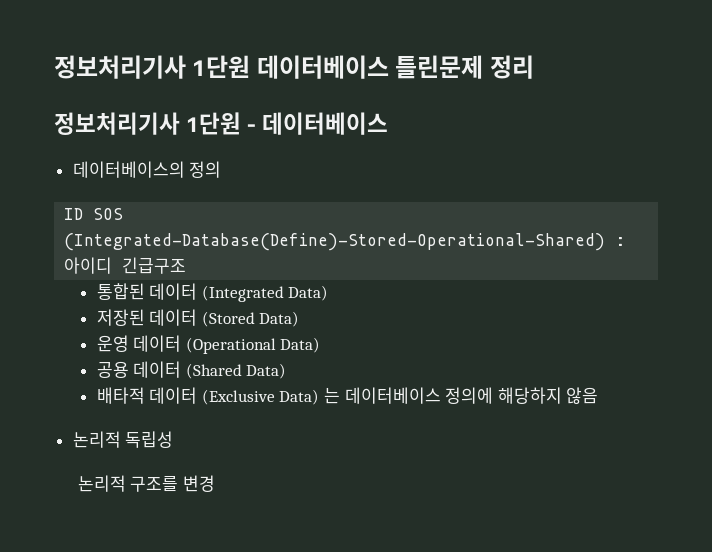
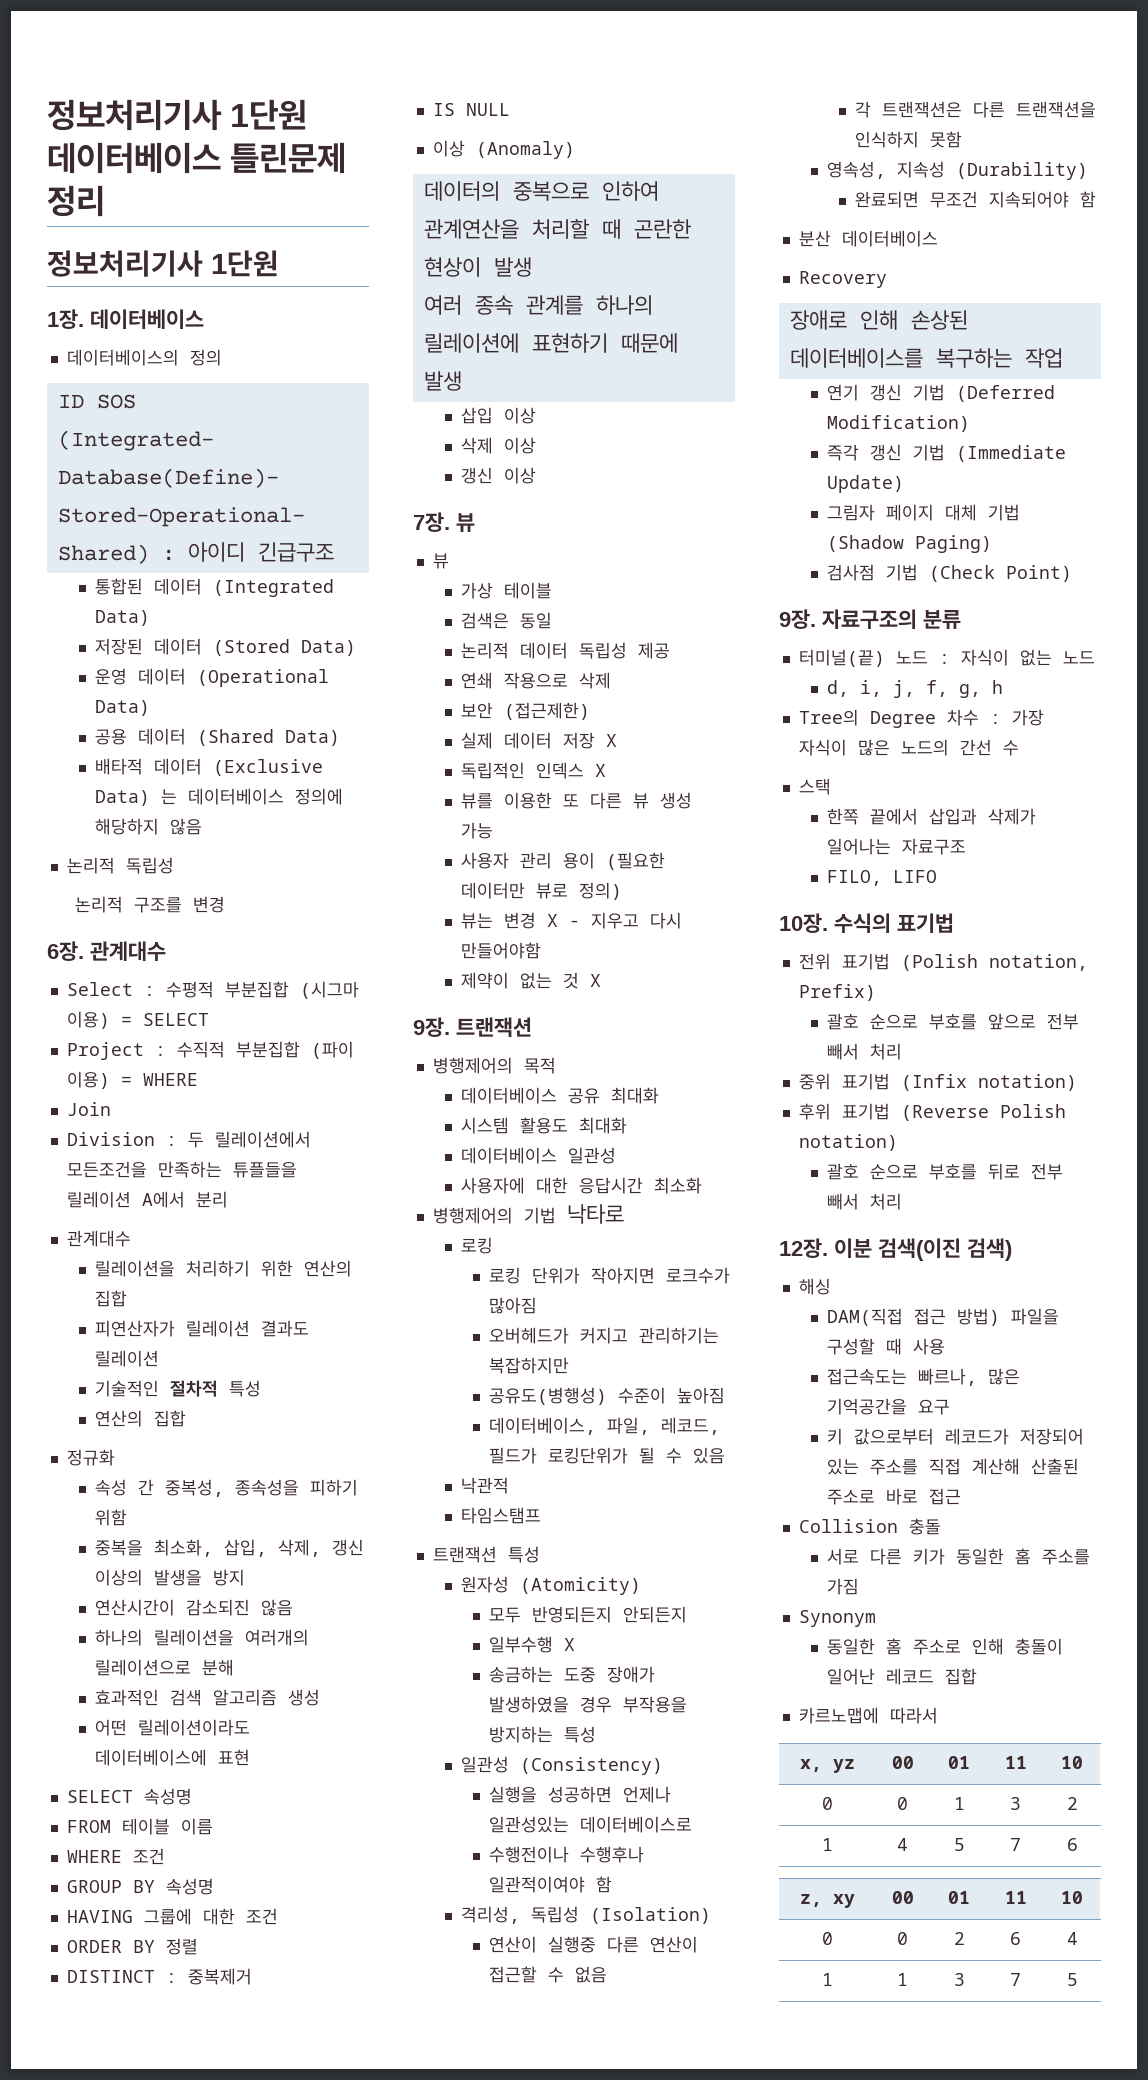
  정보처리기사 1단원 데이터베이스 틀린문제 정리
- 정보처리기사 1단원 - 데이터베이스
+ 정보처리기사 1단원
+ 1장. 데이터베이스
+ 6장. 관계대수
+ Select : 수평적 부분집합 (시그마 이용) = SELECT
+ Project : 수직적 부분집합 (파이 이용) = WHERE
+ Join
+ Division : 두 릴레이션에서 모든조건을 만족하는 튜플들을 릴레이션 A에서 분리
+ 관계대수
+ 릴레이션을 처리하기 위한 연산의 집합
+ 피연산자가 릴레이션 결과도 릴레이션
+ 기술적인 절차적 특성
+ 연산의 집합
+ 정규화
+ 속성 간 중복성, 종속성을 피하기 위함
+ 중복을 최소화, 삽입, 삭제, 갱신 이상의 발생을 방지
+ 연산시간이 감소되진 않음
+ 하나의 릴레이션을 여러개의 릴레이션으로 분해
+ 효과적인 검색 알고리즘 생성
+ 어떤 릴레이션이라도 데이터베이스에 표현
+ SELECT 속성명
+ FROM 테이블 이름
+ WHERE 조건
+ GROUP BY 속성명
+ HAVING 그룹에 대한 조건
+ ORDER BY 정렬
+ DISTINCT : 중복제거
+ IS NULL
+ 이상 (Anomaly)
+ 데이터의 중복으로 인하여 관계연산을 처리할 때 곤란한 현상이 발생
+ 여러 종속 관계를 하나의 릴레이션에 표현하기 때문에 발생
+ 삽입 이상
+ 삭제 이상
+ 갱신 이상
+ 7장. 뷰
+ 뷰
+ 가상 테이블
+ 검색은 동일
+ 논리적 데이터 독립성 제공
+ 연쇄 작용으로 삭제
+ 보안 (접근제한)
+ 실제 데이터 저장 X
+ 독립적인 인덱스 X
+ 뷰를 이용한 또 다른 뷰 생성 가능
+ 사용자 관리 용이 (필요한 데이터만 뷰로 정의)
+ 뷰는 변경 X - 지우고 다시 만들어야함
+ 제약이 없는 것 X
+ 9장. 트랜잭션
+ 병행제어의 목적
+ 데이터베이스 공유 최대화
+ 시스템 활용도 최대화
+ 데이터베이스 일관성
+ 사용자에 대한 응답시간 최소화
+ 병행제어의 기법 낙타로
+ 로킹
+ 로킹 단위가 작아지면 로크수가 많아짐
+ 오버헤드가 커지고 관리하기는 복잡하지만
+ 공유도(병행성) 수준이 높아짐
+ 데이터베이스, 파일, 레코드, 필드가 로킹단위가 될 수 있음
+ 낙관적
+ 타임스탬프
+ 트랜잭션 특성
+ 원자성 (Atomicity)
+ 모두 반영되든지 안되든지
+ 일부수행 X
+ 송금하는 도중 장애가 발생하였을 경우 부작용을 방지하는 특성
+ 일관성 (Consistency)
+ 실행을 성공하면 언제나 일관성있는 데이터베이스로
+ 수행전이나 수행후나 일관적이여야 함
+ 격리성, 독립성 (Isolation)
+ 연산이 실행중 다른 연산이 접근할 수 없음
+ 각 트랜잭션은 다른 트랜잭션을 인식하지 못함
+ 영속성, 지속성 (Durability)
+ 완료되면 무조건 지속되어야 함
+ 분산 데이터베이스
+ Recovery
+ 장애로 인해 손상된 데이터베이스를 복구하는 작업
+ 연기 갱신 기법 (Deferred Modification)
+ 즉각 갱신 기법 (Immediate Update)
+ 그림자 페이지 대체 기법 (Shadow Paging)
+ 검사점 기법 (Check Point)
+ 9장. 자료구조의 분류
+ 터미널(끝) 노드 : 자식이 없는 노드
+ d, i, j, f, g, h
+ Tree의 Degree 차수 : 가장 자식이 많은 노드의 간선 수
+ 스택
+ 한쪽 끝에서 삽입과 삭제가 일어나는 자료구조
+ FILO, LIFO
+ 10장. 수식의 표기법
+ 전위 표기법 (Polish notation, Prefix)
+ 괄호 순으로 부호를 앞으로 전부 빼서 처리
+ 중위 표기법 (Infix notation)
+ 후위 표기법 (Reverse Polish notation)
+ 괄호 순으로 부호를 뒤로 전부 빼서 처리
+ 12장. 이분 검색(이진 검색)
+ 해싱
+ DAM(직접 접근 방법) 파일을 구성할 때 사용
+ 접근속도는 빠르나, 많은 기억공간을 요구
+ 키 값으로부터 레코드가 저장되어 있는 주소를 직접 계산해 산출된 주소로 바로 접근
+ Collision 충돌
+ 서로 다른 키가 동일한 홈 주소를 가짐
+ Synonym
+ 동일한 홈 주소로 인해 충돌이 일어난 레코드 집합
+ 카르노맵에 따라서
+ x, yz | 00 | 01 | 11 | 10
+ 0 | 0 | 1 | 3 | 2
+ 1 | 4 | 5 | 7 | 6
+ z, xy | 00 | 01 | 11 | 10
+ 0 | 0 | 2 | 6 | 4
+ 1 | 1 | 3 | 7 | 5

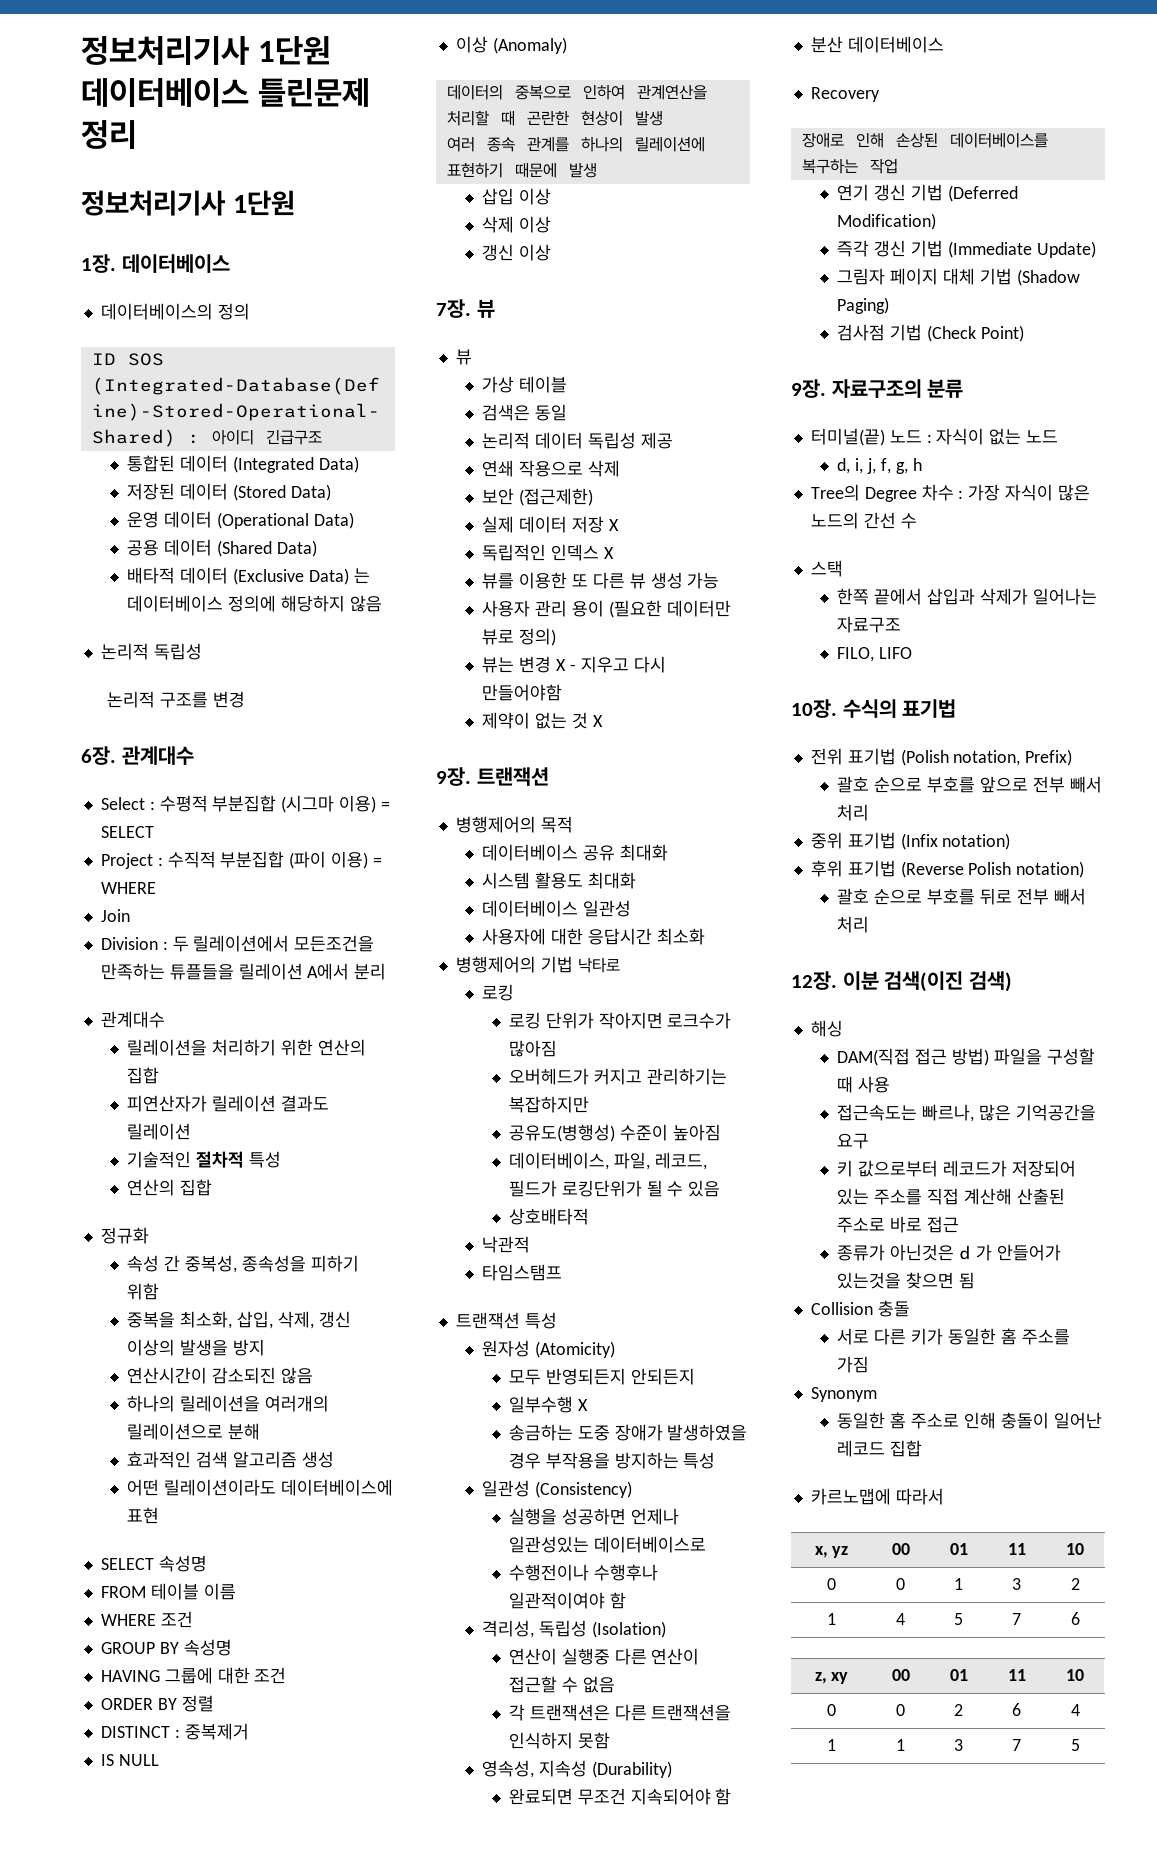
+ 상호배타적
+ 종류가 아닌것은 d 가 안들어가 있는것을 찾으면 됨

